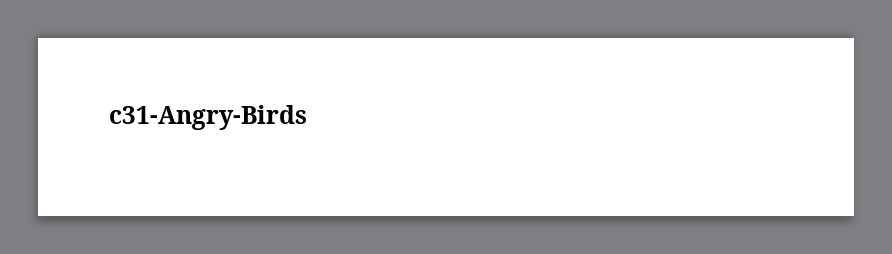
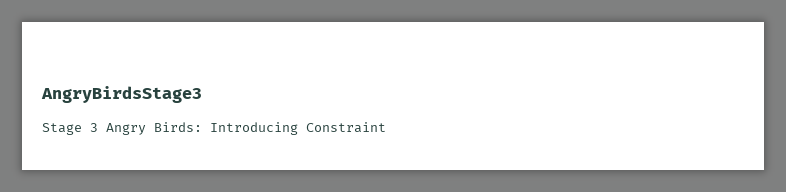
- c31-Angry-Birds
+ AngryBirdsStage3
+ Stage 3 Angry Birds: Introducing Constraint

